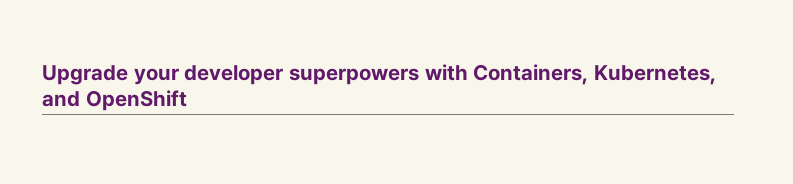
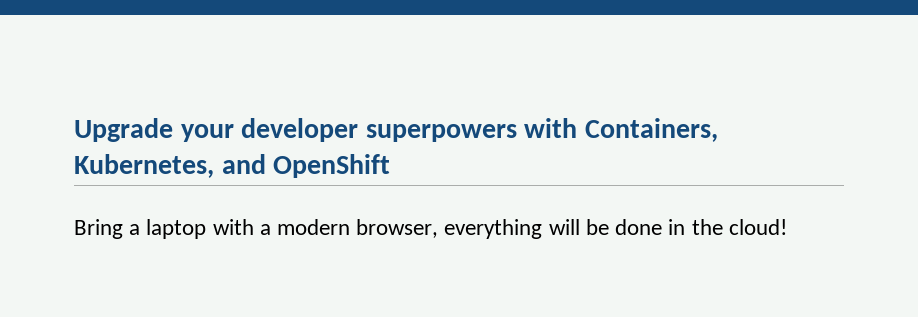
+ Bring a laptop with a modern browser, everything will be done in the cloud!

